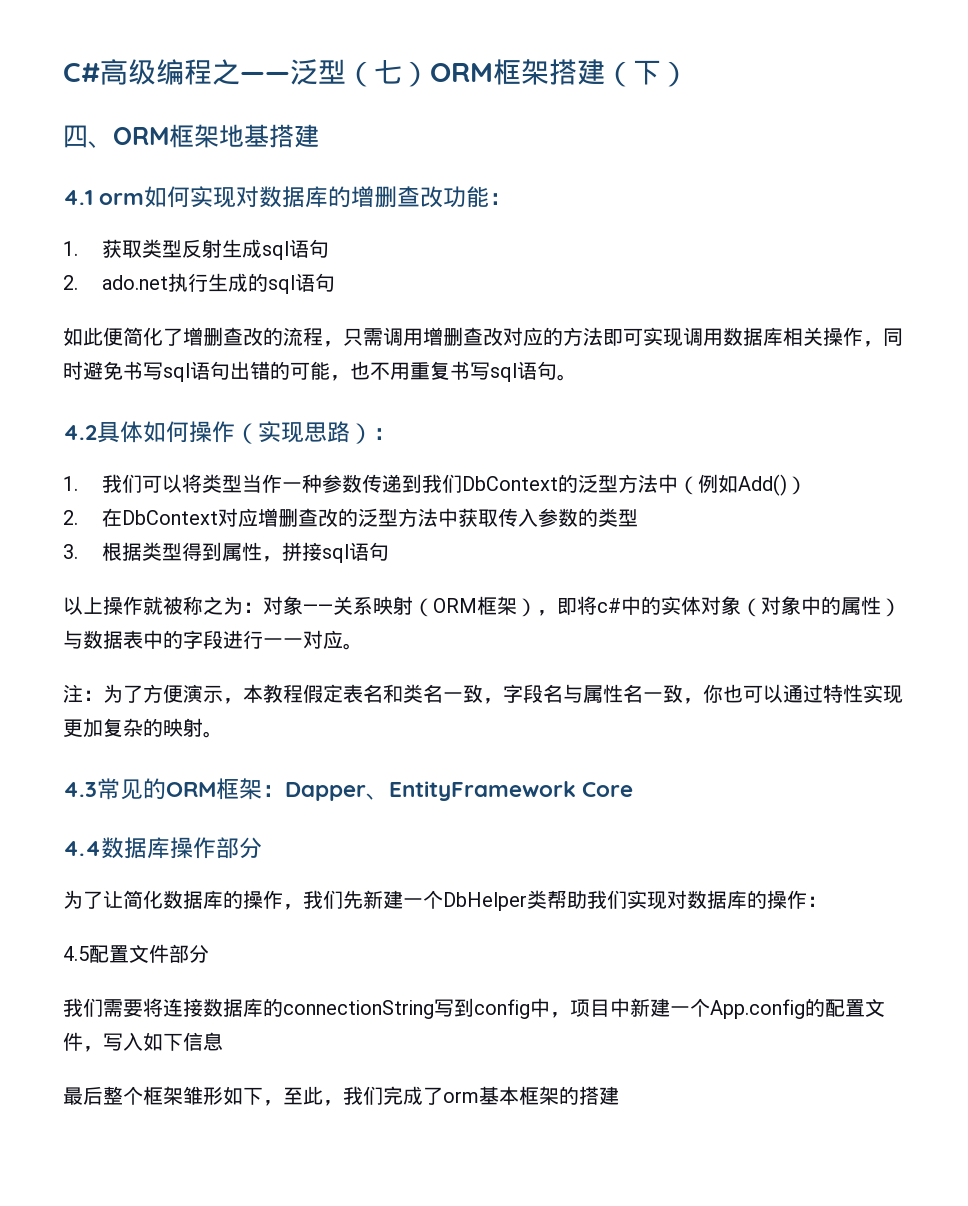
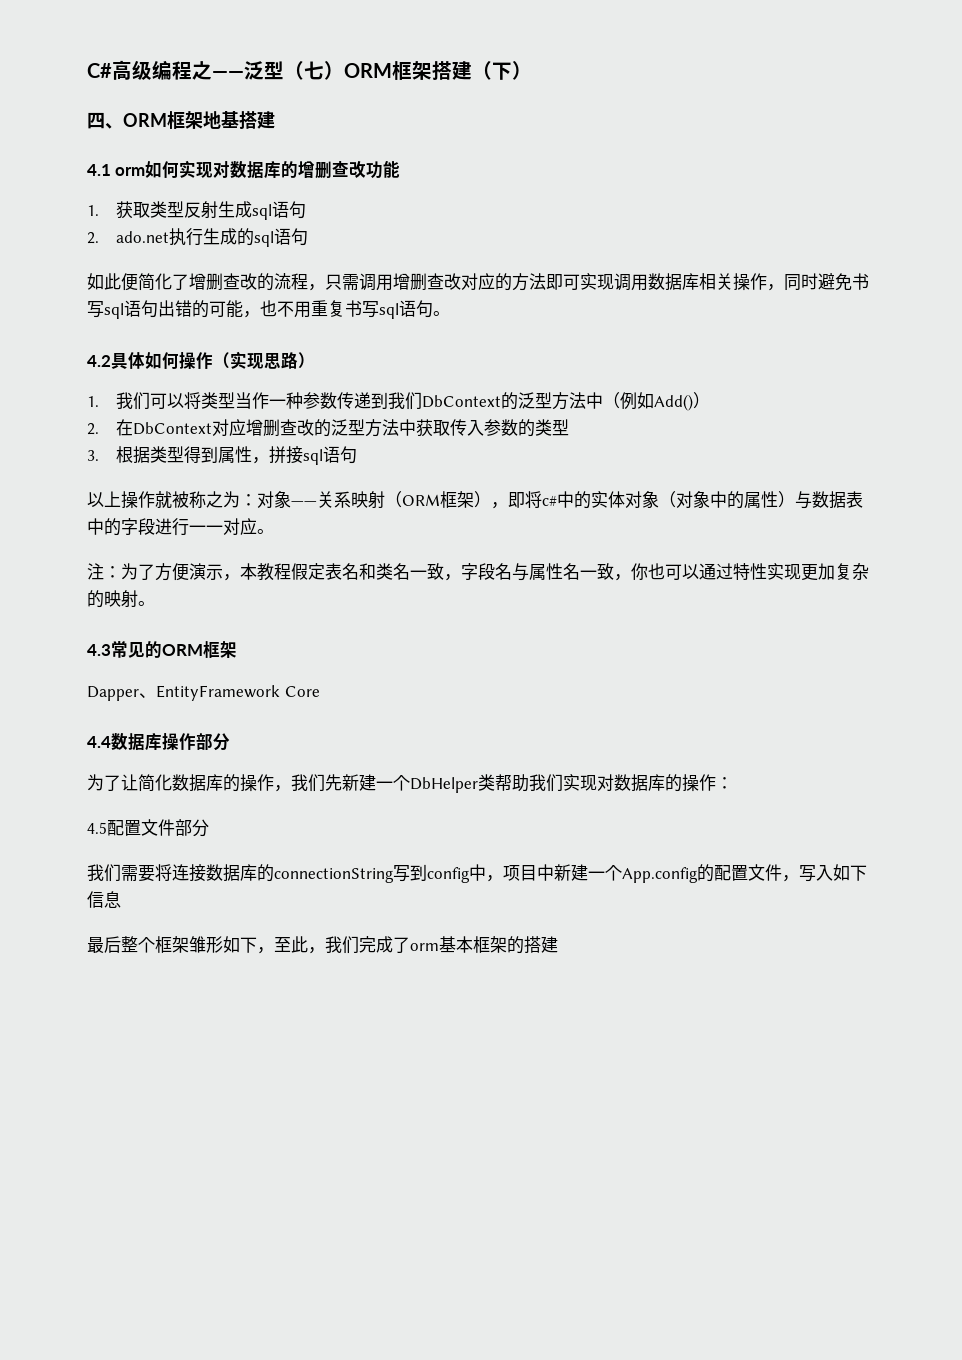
- 4.1 orm如何实现对数据库的增删查改功能：
+ 4.1 orm如何实现对数据库的增删查改功能
- 4.2具体如何操作（实现思路）：
+ 4.2具体如何操作（实现思路）
- 4.3常见的ORM框架：Dapper、EntityFramework Core
+ 4.3常见的ORM框架
+ Dapper、EntityFramework Core

